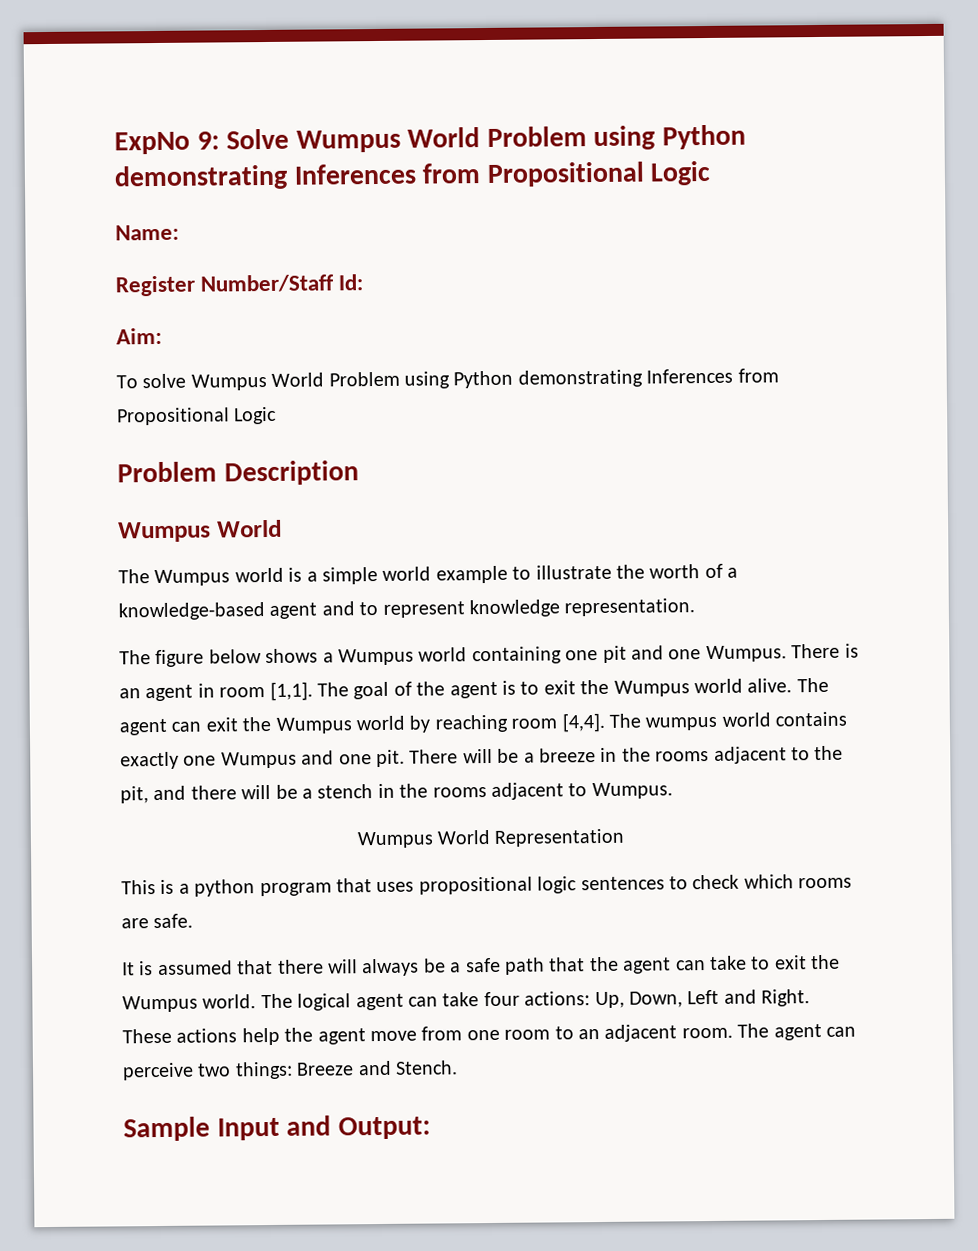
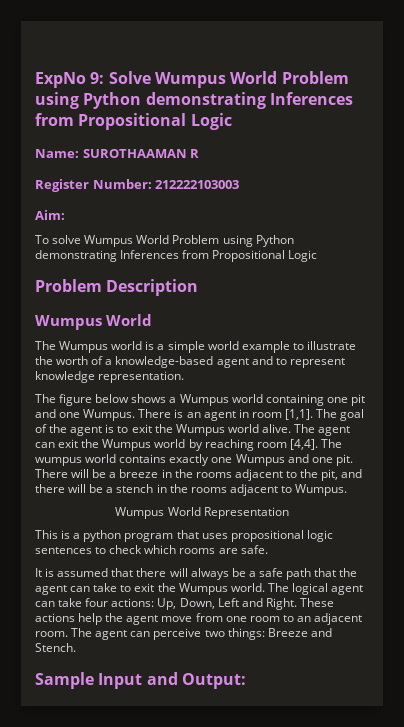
- Name:
+ Name: SUROTHAAMAN R
- Register Number/Staff Id:
+ Register Number: 212222103003

